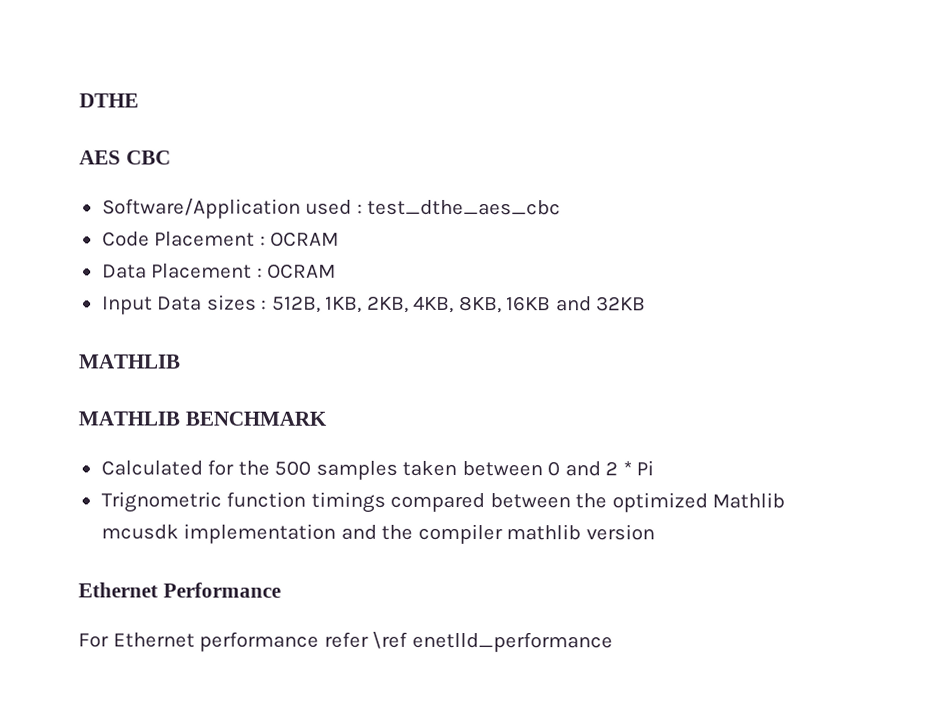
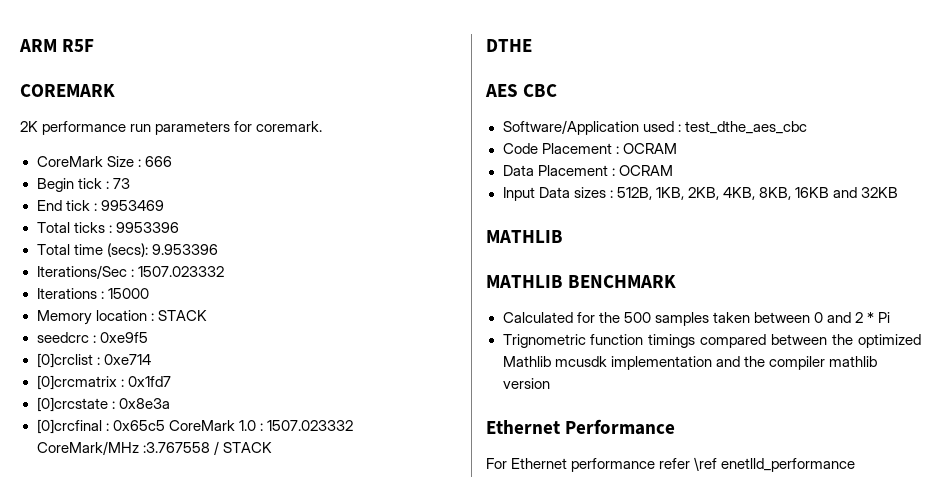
+ ARM R5F
+ COREMARK
+ 2K performance run parameters for coremark.
+ CoreMark Size : 666
+ Begin tick : 73
+ End tick : 9953469
+ Total ticks : 9953396
+ Total time (secs): 9.953396
+ Iterations/Sec : 1507.023332
+ Iterations : 15000
+ Memory location : STACK
+ seedcrc : 0xe9f5
+ [0]crclist : 0xe714
+ [0]crcmatrix : 0x1fd7
+ [0]crcstate : 0x8e3a
+ [0]crcfinal : 0x65c5 CoreMark 1.0 : 1507.023332 CoreMark/MHz :3.767558 / STACK

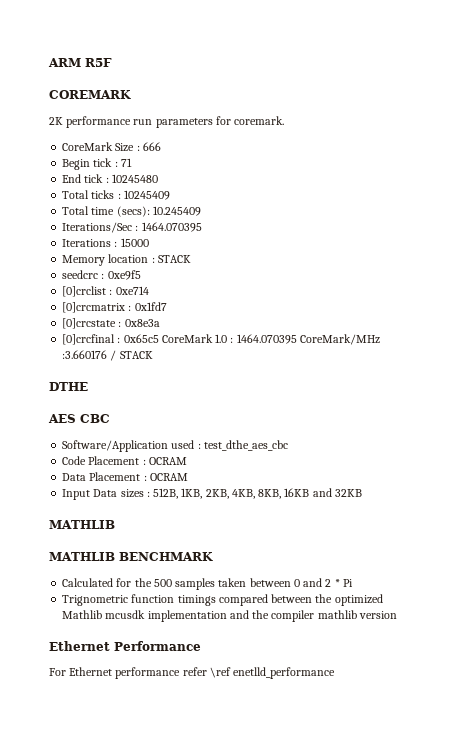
- Begin tick : 73
+ Begin tick : 71
- End tick : 9953469
+ End tick : 10245480
- Total ticks : 9953396
+ Total ticks : 10245409
- Total time (secs): 9.953396
+ Total time (secs): 10.245409
- Iterations/Sec : 1507.023332
+ Iterations/Sec : 1464.070395
- [0]crcfinal : 0x65c5 CoreMark 1.0 : 1507.023332 CoreMark/MHz :3.767558 / STACK
+ [0]crcfinal : 0x65c5 CoreMark 1.0 : 1464.070395 CoreMark/MHz :3.660176 / STACK

